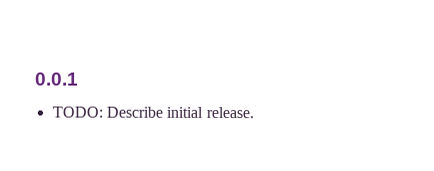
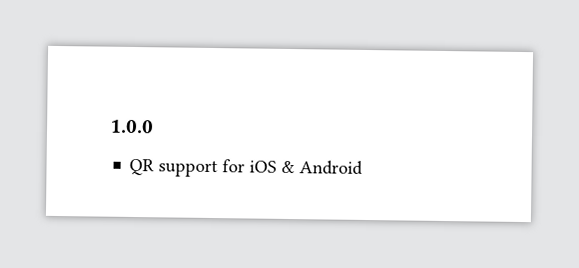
- 0.0.1
- TODO: Describe initial release.
+ 1.0.0
+ QR support for iOS & Android

